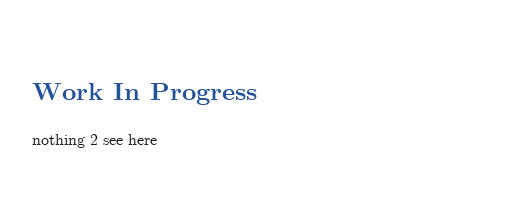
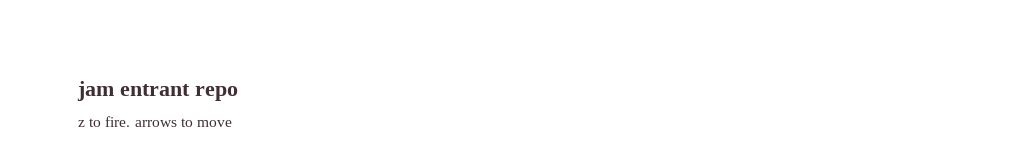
- Work In Progress
- nothing 2 see here
+ jam entrant repo
+ z to fire. arrows to move

